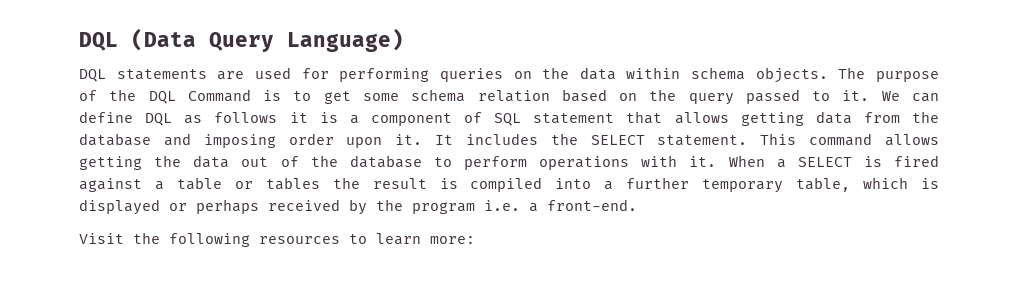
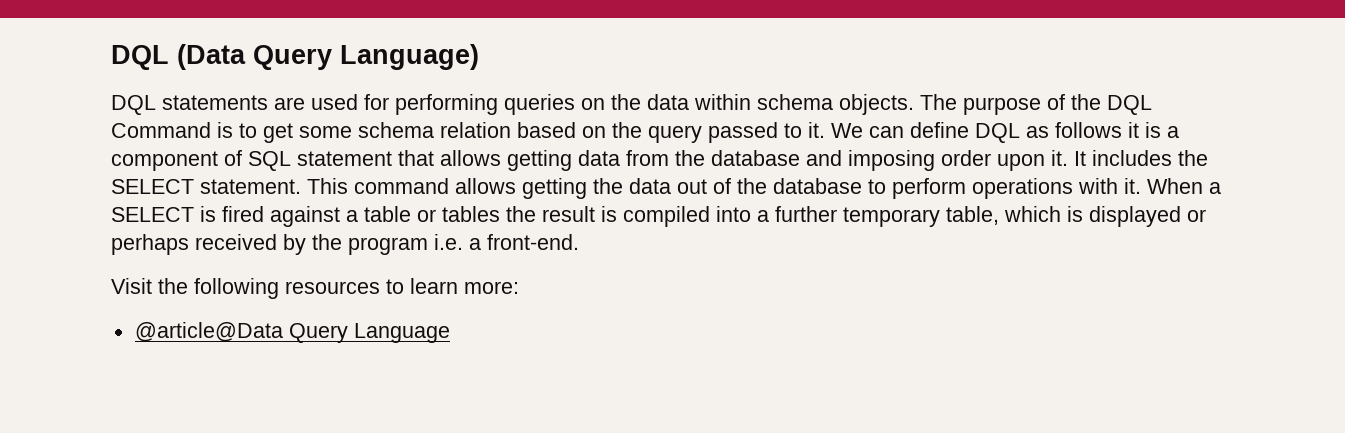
+ @article@Data Query Language

